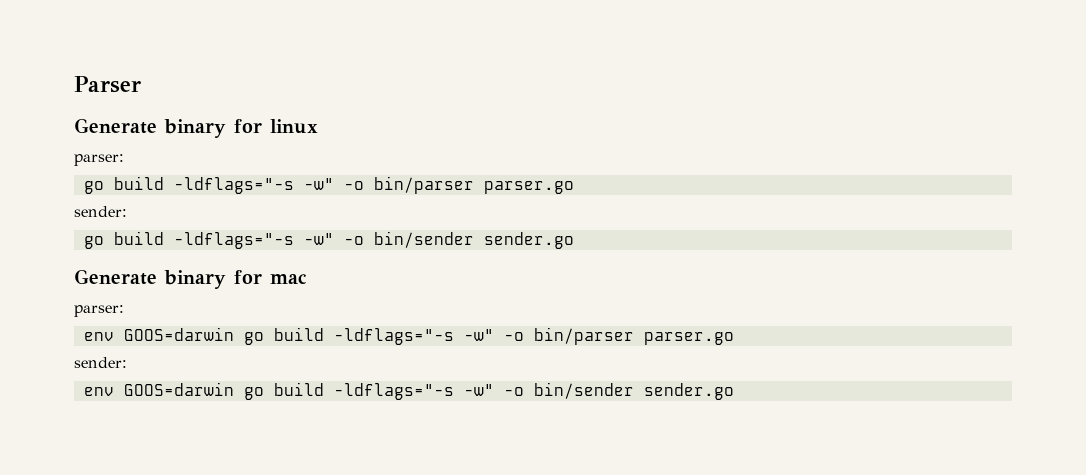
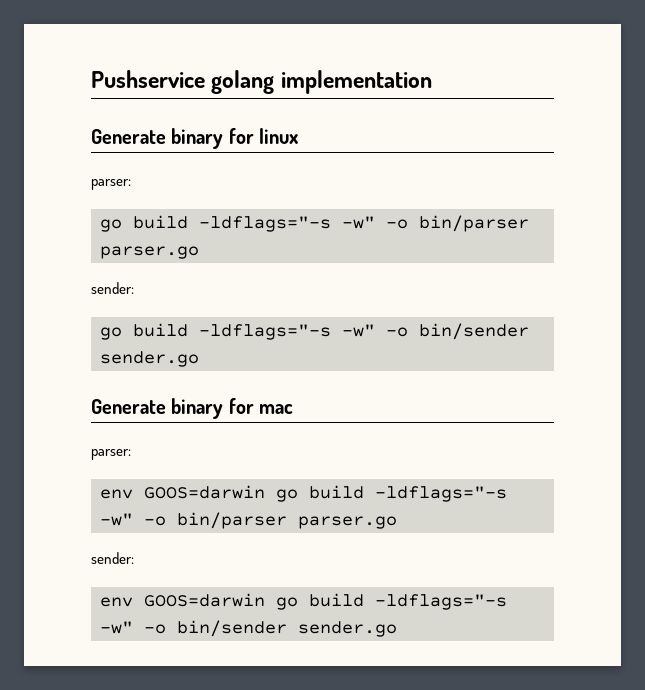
- Parser
+ Pushservice golang implementation

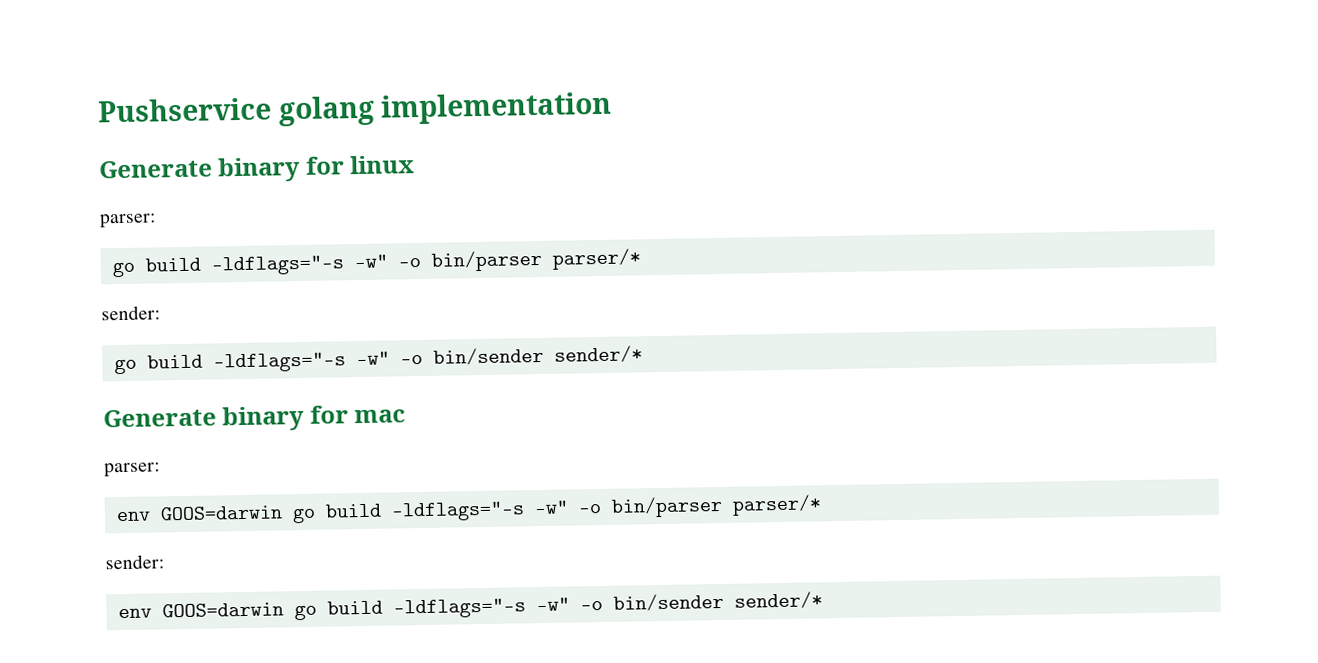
  Generate binary for linux
  parser:
- go build -ldflags="-s -w" -o bin/parser parser.go
+ go build -ldflags="-s -w" -o bin/parser parser/*
  sender:
- go build -ldflags="-s -w" -o bin/sender sender.go
+ go build -ldflags="-s -w" -o bin/sender sender/*
- env GOOS=darwin go build -ldflags="-s -w" -o bin/parser parser.go
+ env GOOS=darwin go build -ldflags="-s -w" -o bin/parser parser/*
- env GOOS=darwin go build -ldflags="-s -w" -o bin/sender sender.go
+ env GOOS=darwin go build -ldflags="-s -w" -o bin/sender sender/*

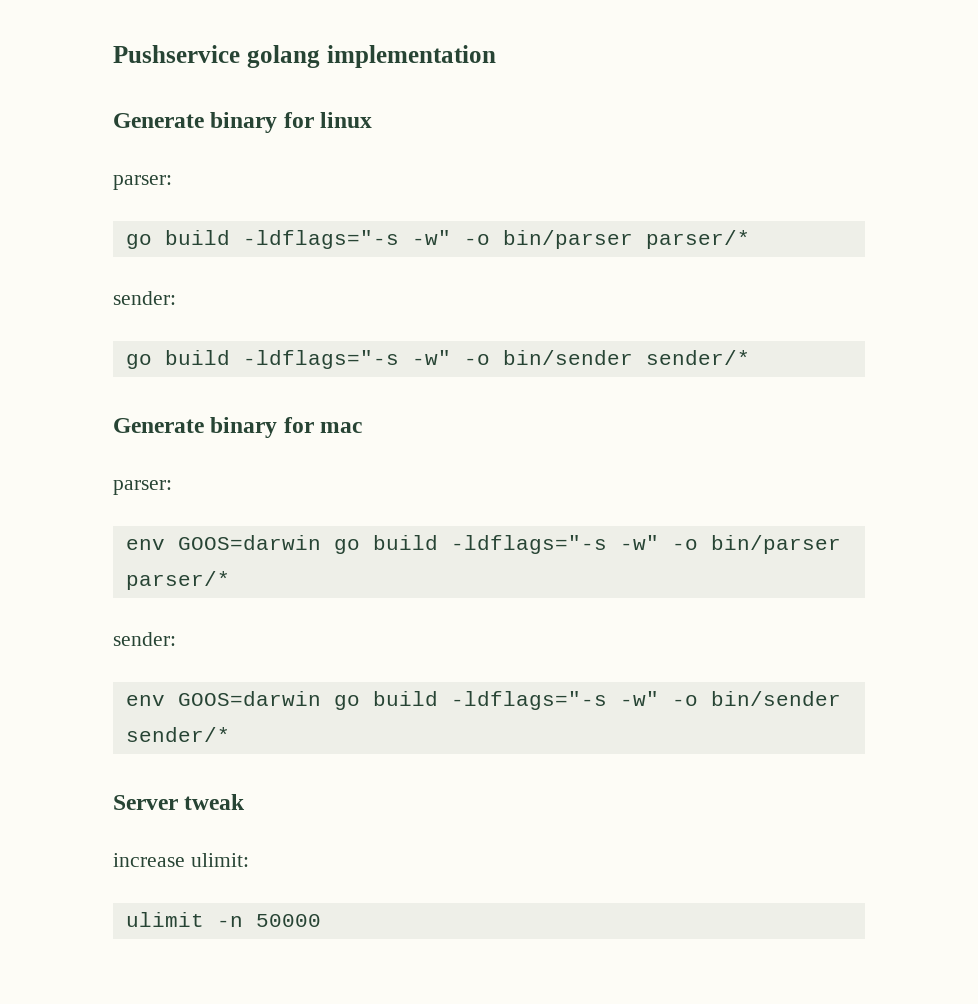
+ Server tweak
+ increase ulimit:
+ ulimit -n 50000

